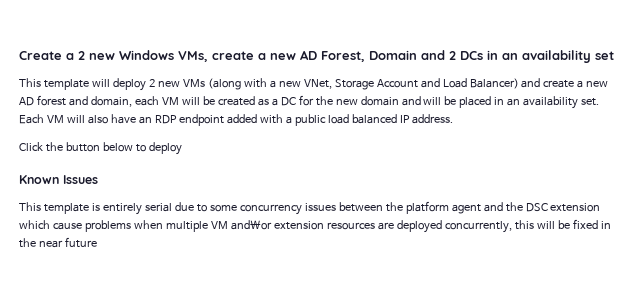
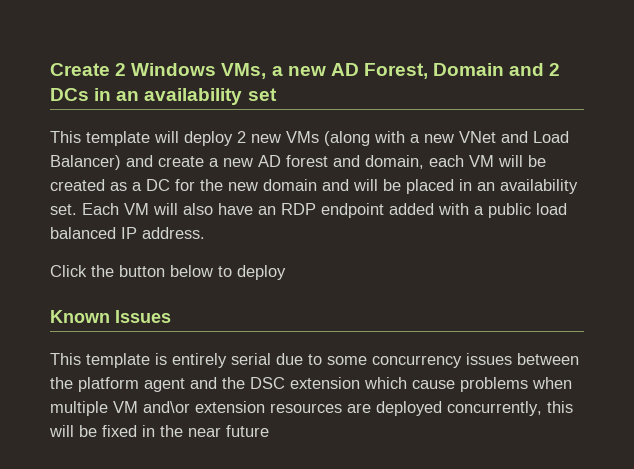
- Create a 2 new Windows VMs, create a new AD Forest, Domain and 2 DCs in an availability set
+ Create 2 Windows VMs, a new AD Forest, Domain and 2 DCs in an availability set
- This template will deploy 2 new VMs (along with a new VNet, Storage Account and Load Balancer) and create a new AD forest and domain, each VM will be created as a DC for the new domain and will be placed in an availability set.
+ This template will deploy 2 new VMs (along with a new VNet and Load Balancer) and create a new AD forest and domain, each VM will be created as a DC for the new domain and will be placed in an availability set.

